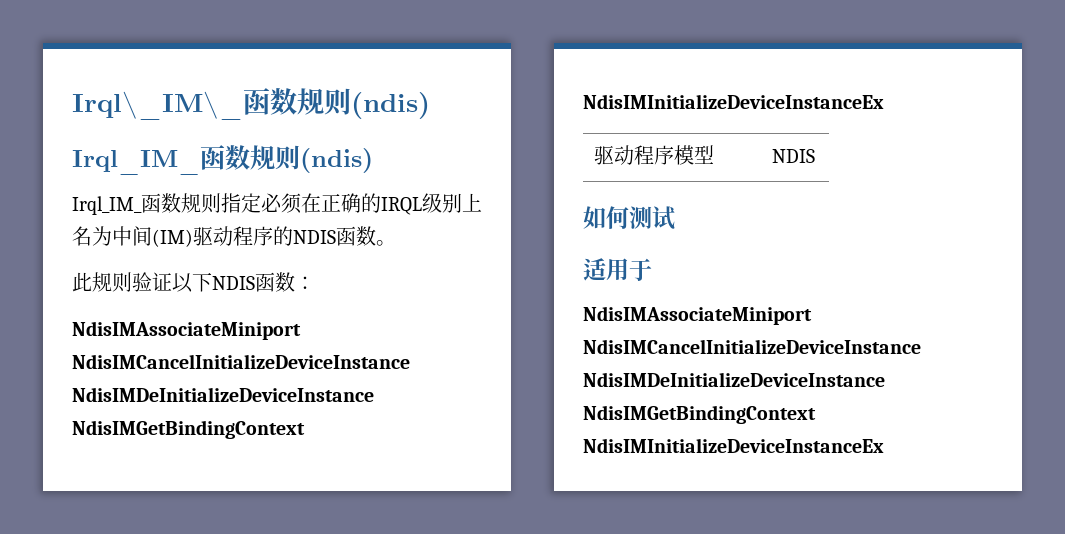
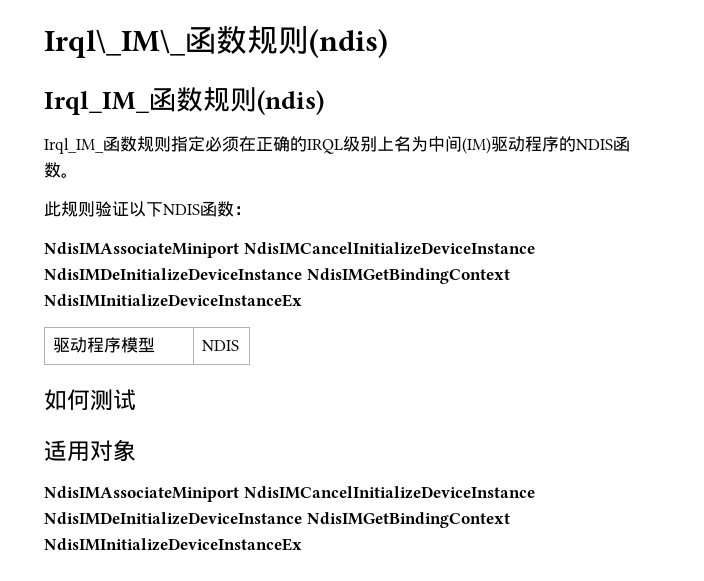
- 适用于
+ 适用对象

